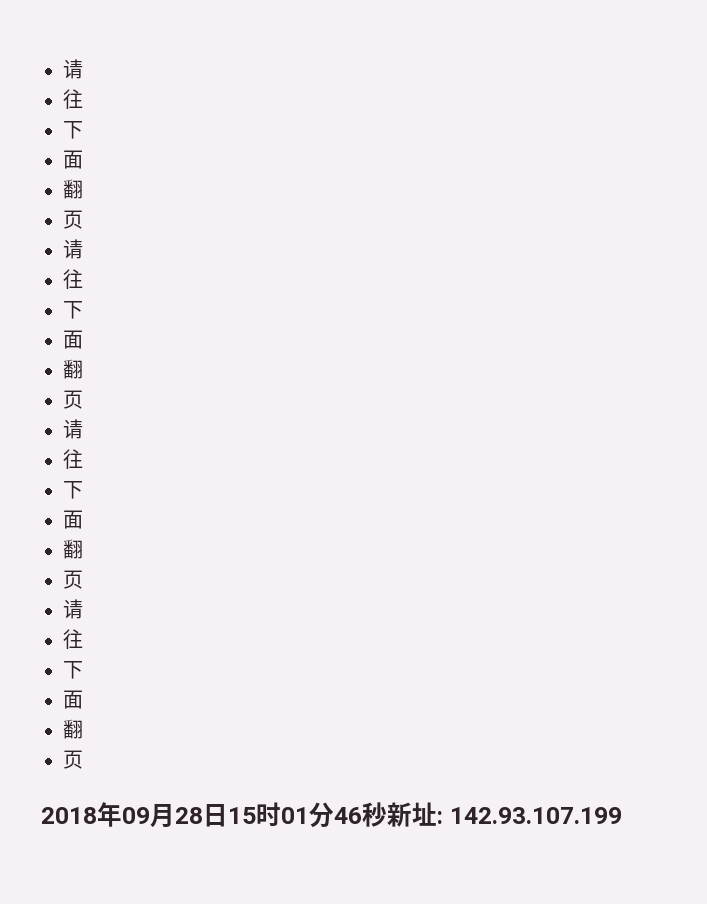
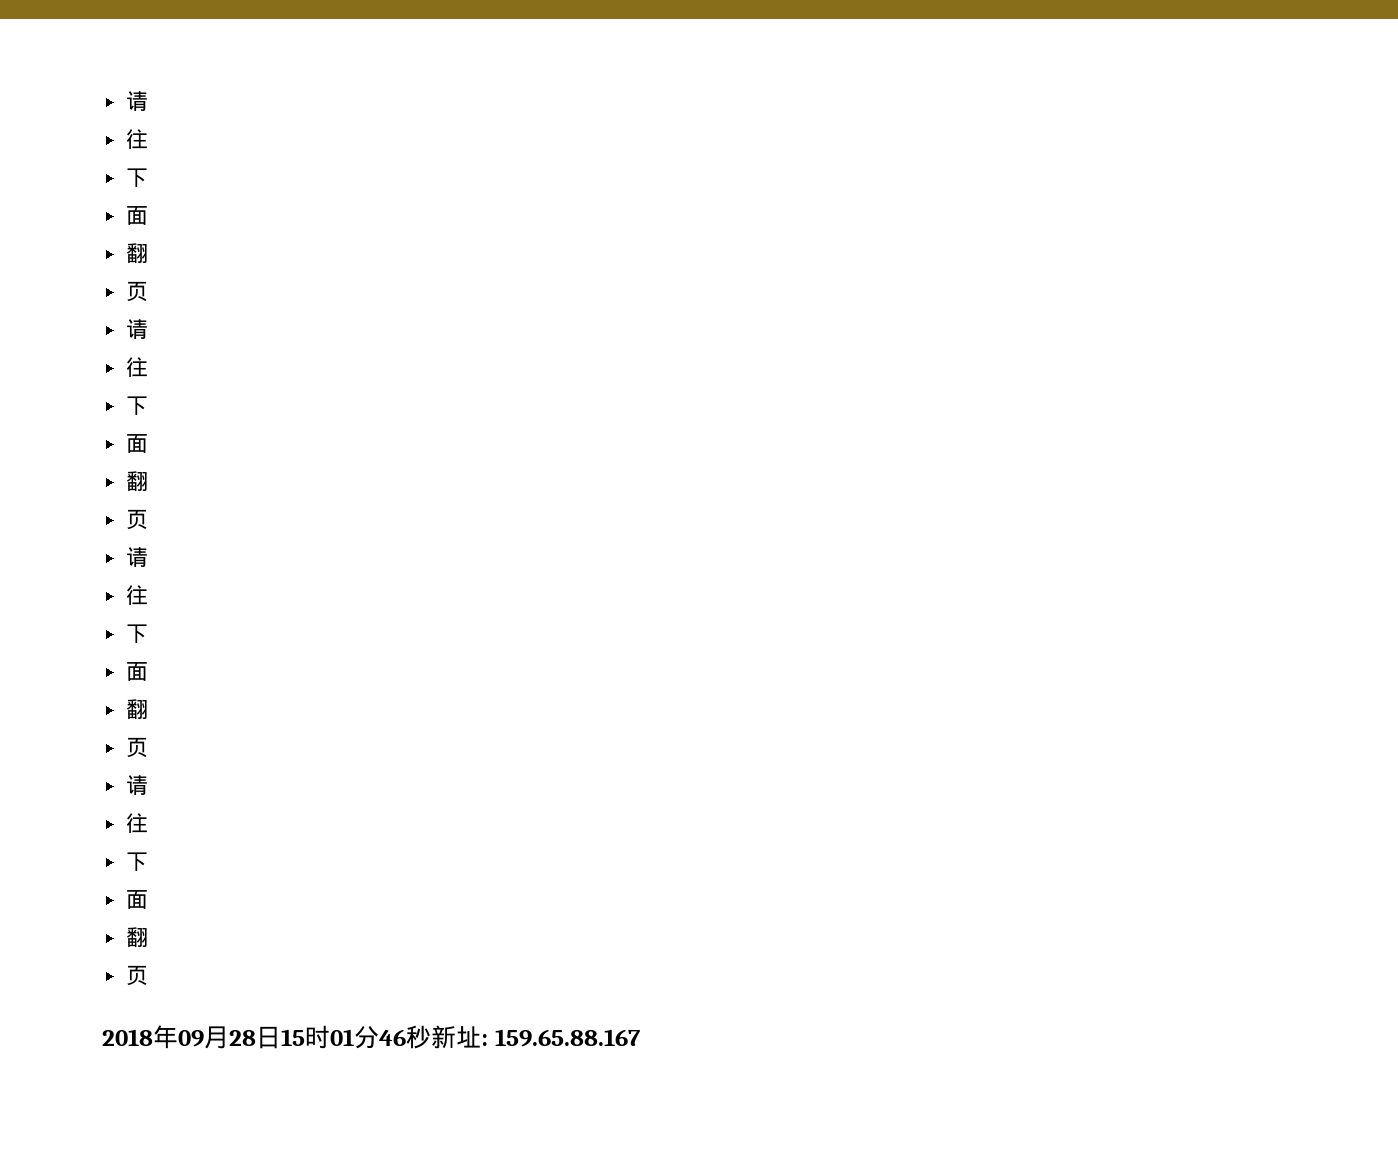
- 2018年09月28日15时01分46秒新址: 142.93.107.199
+ 2018年09月28日15时01分46秒新址: 159.65.88.167

